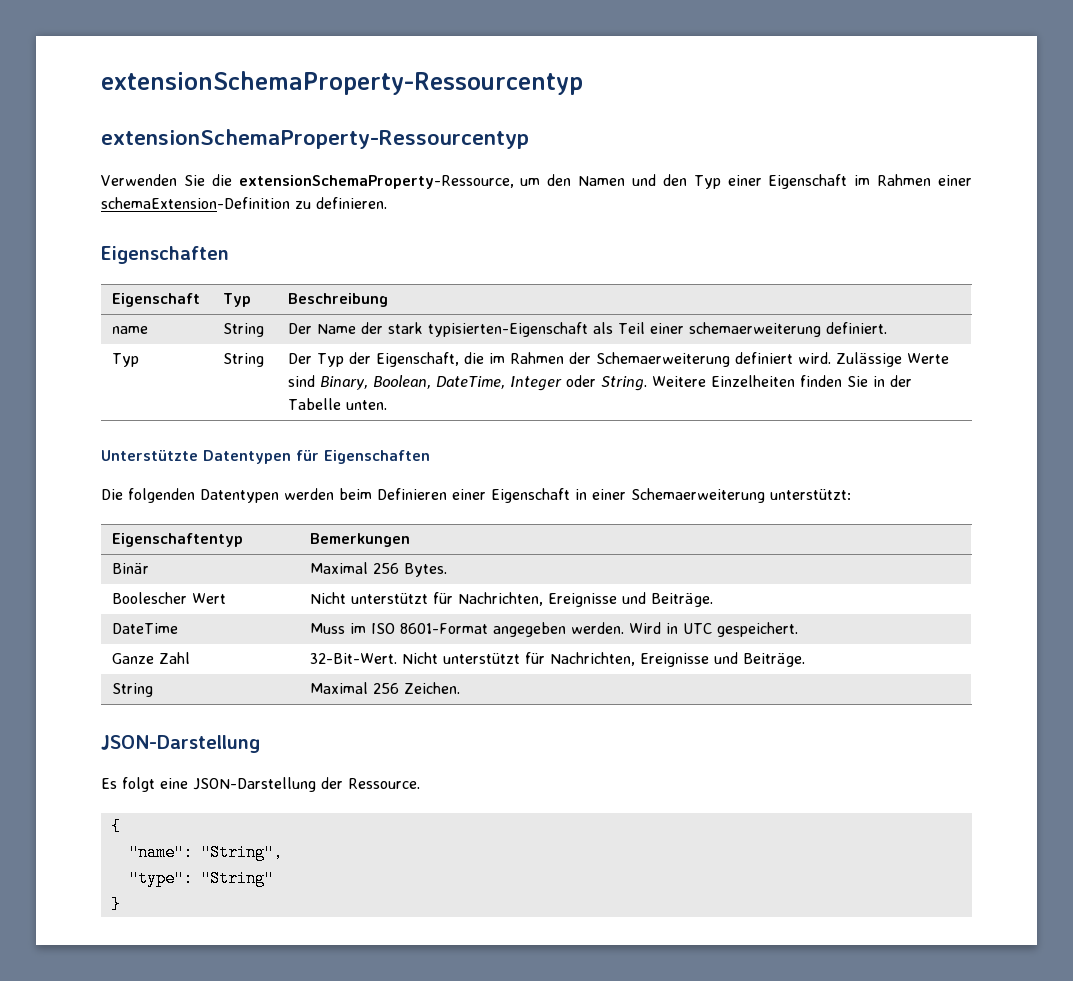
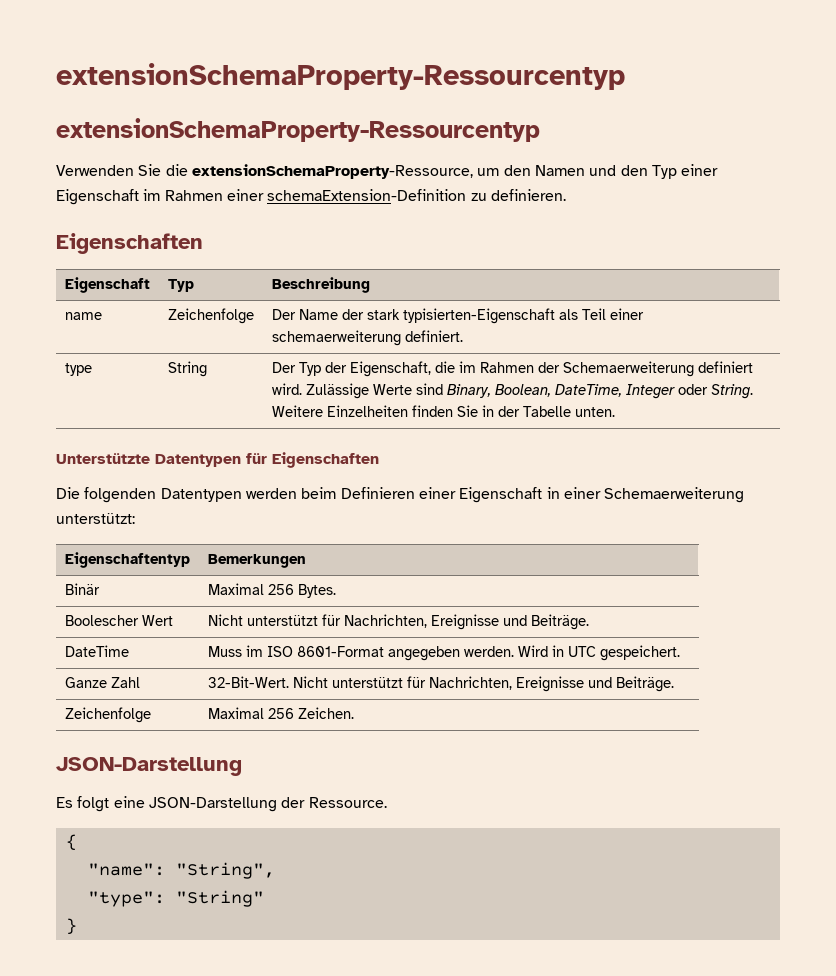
- name | String | Der Name der stark typisierten-Eigenschaft als Teil einer schemaerweiterung definiert.
+ name | Zeichenfolge | Der Name der stark typisierten-Eigenschaft als Teil einer schemaerweiterung definiert.
- Typ | String | Der Typ der Eigenschaft, die im Rahmen der Schemaerweiterung definiert wird. Zulässige Werte sind Binary, Boolean, DateTime, Integer oder String. Weitere Einzelheiten finden Sie in der Tabelle unten.
+ type | String | Der Typ der Eigenschaft, die im Rahmen der Schemaerweiterung definiert wird. Zulässige Werte sind Binary, Boolean, DateTime, Integer oder String. Weitere Einzelheiten finden Sie in der Tabelle unten.
- String | Maximal 256 Zeichen.
+ Zeichenfolge | Maximal 256 Zeichen.

